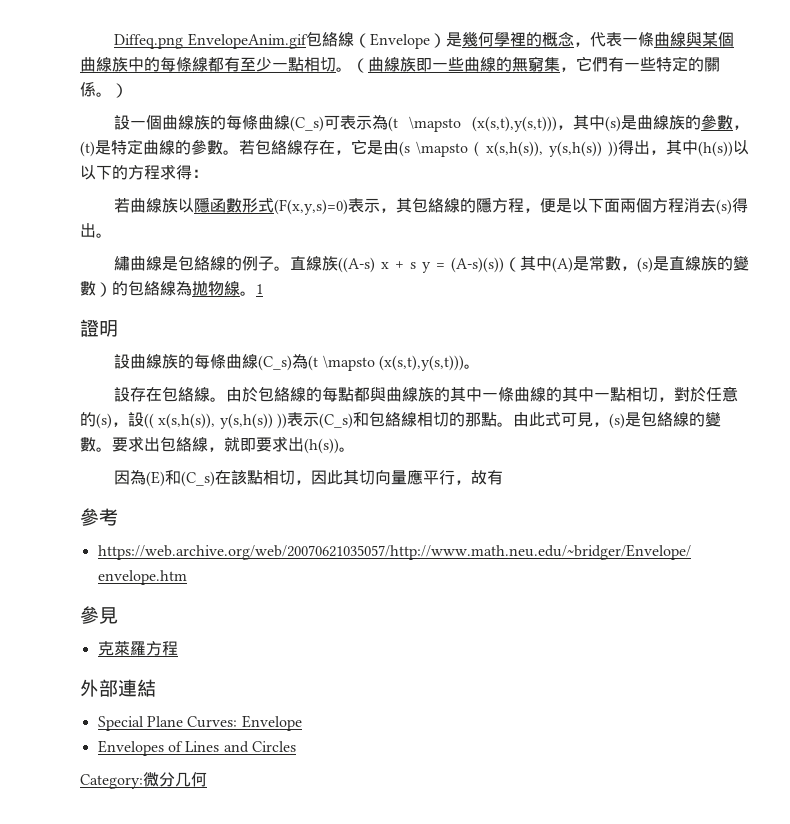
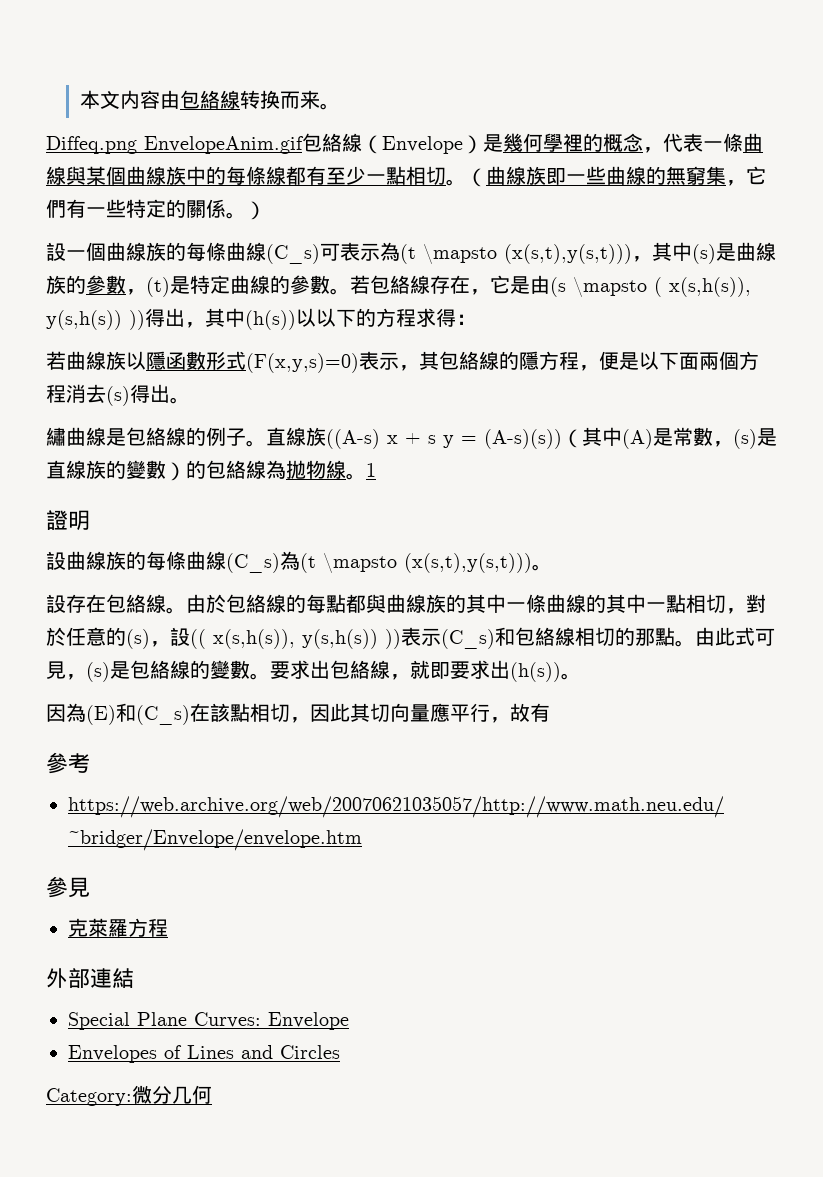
+ 本文内容由包絡線转换而来。

